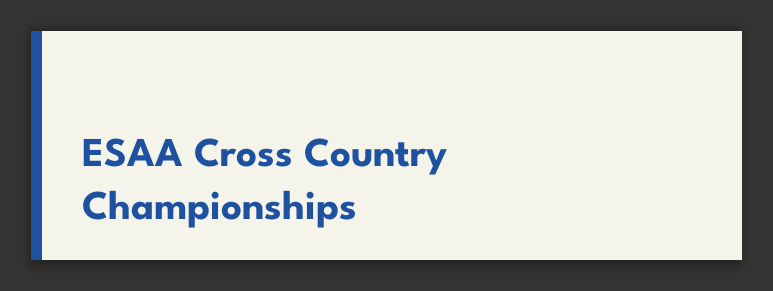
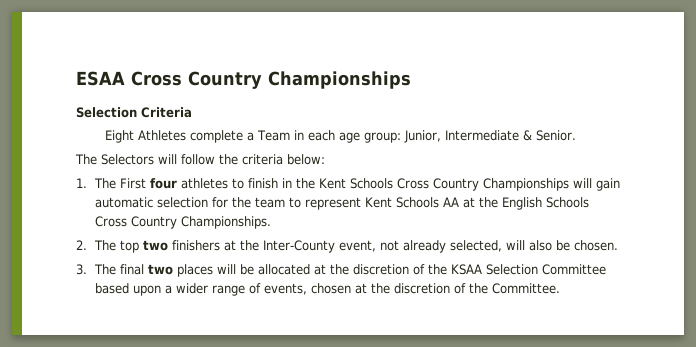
+ Selection Criteria
+ Eight Athletes complete a Team in each age group: Junior, Intermediate & Senior.
+ The Selectors will follow the criteria below:
+ 1. The First four athletes to finish in the Kent Schools Cross Country Championships will gain automatic selection for the team to represent Kent Schools AA at the English Schools Cross Country Championships.
+ 2. The top two finishers at the Inter-County event, not already selected, will also be chosen.
+ 3. The final two places will be allocated at the discretion of the KSAA Selection Committee based upon a wider range of events, chosen at the discretion of the Committee.

